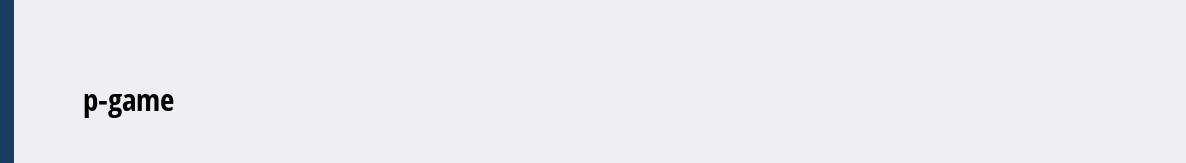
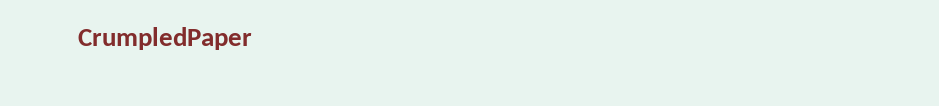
- p-game
+ CrumpledPaper

